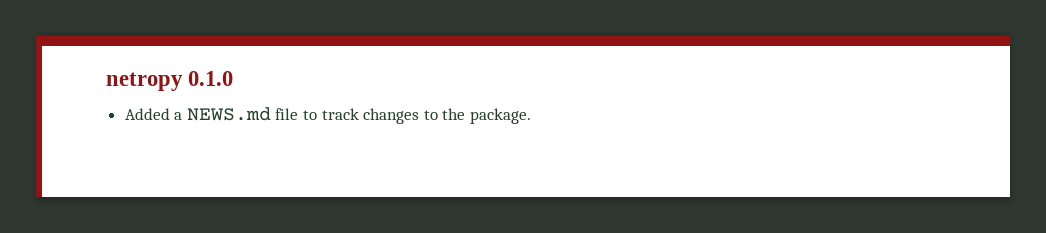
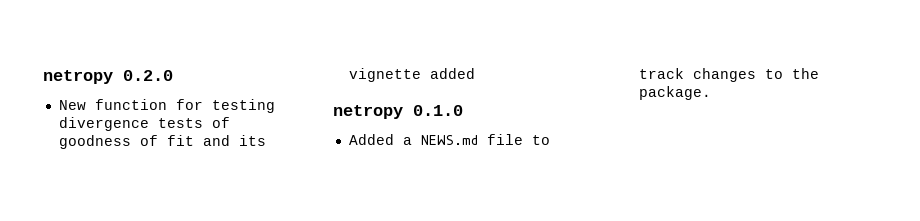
+ netropy 0.2.0
+ New function for testing divergence tests of goodness of fit and its vignette added

